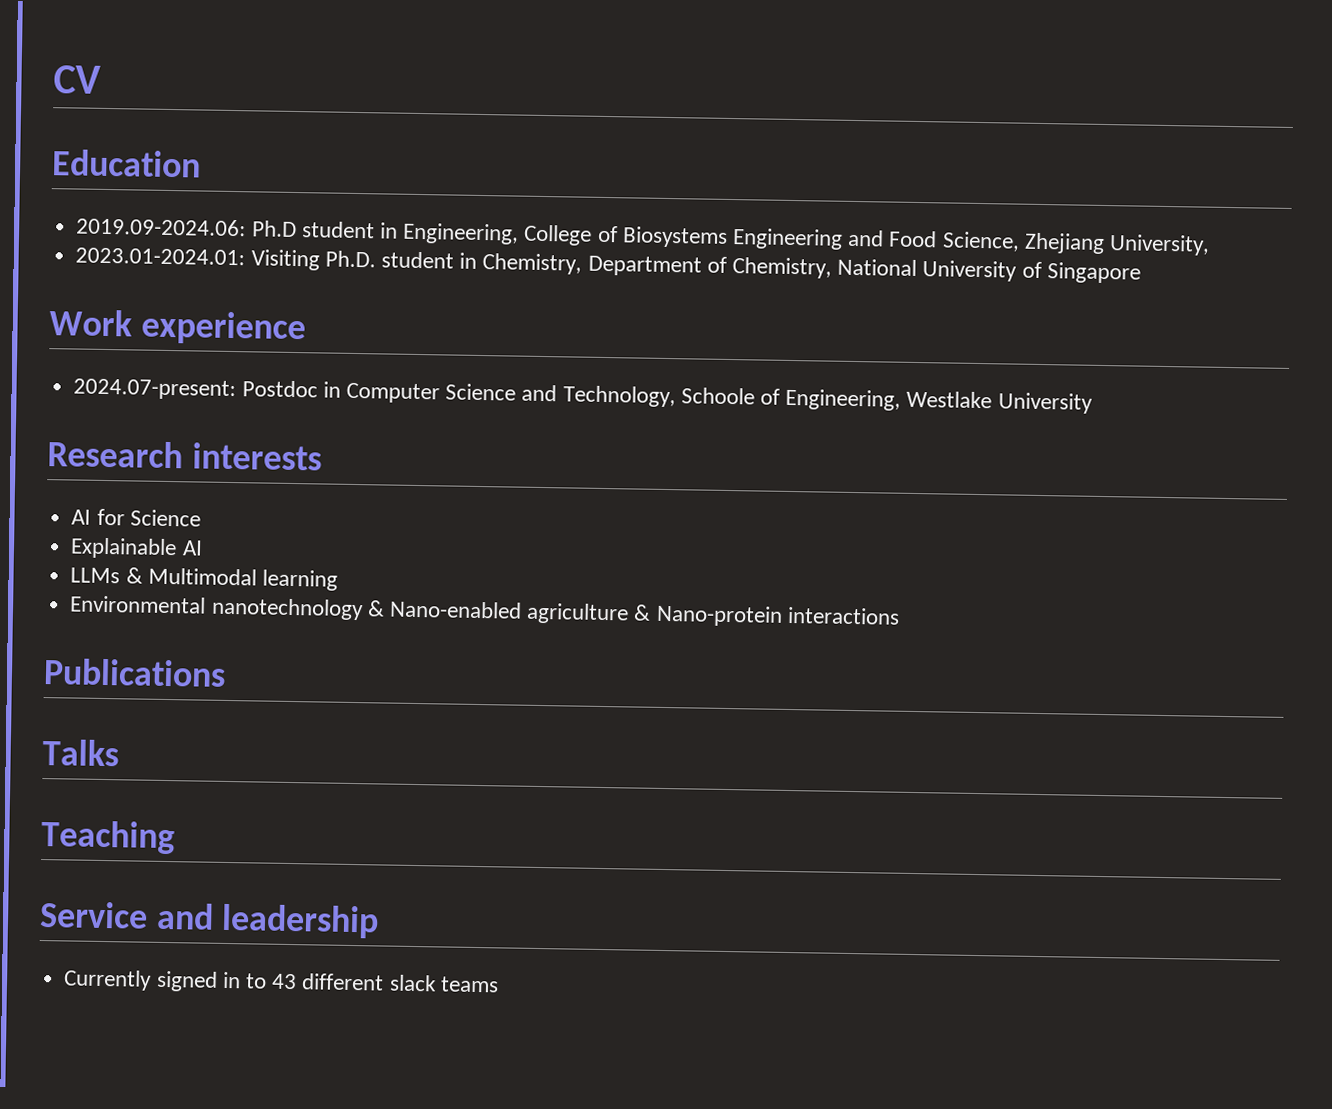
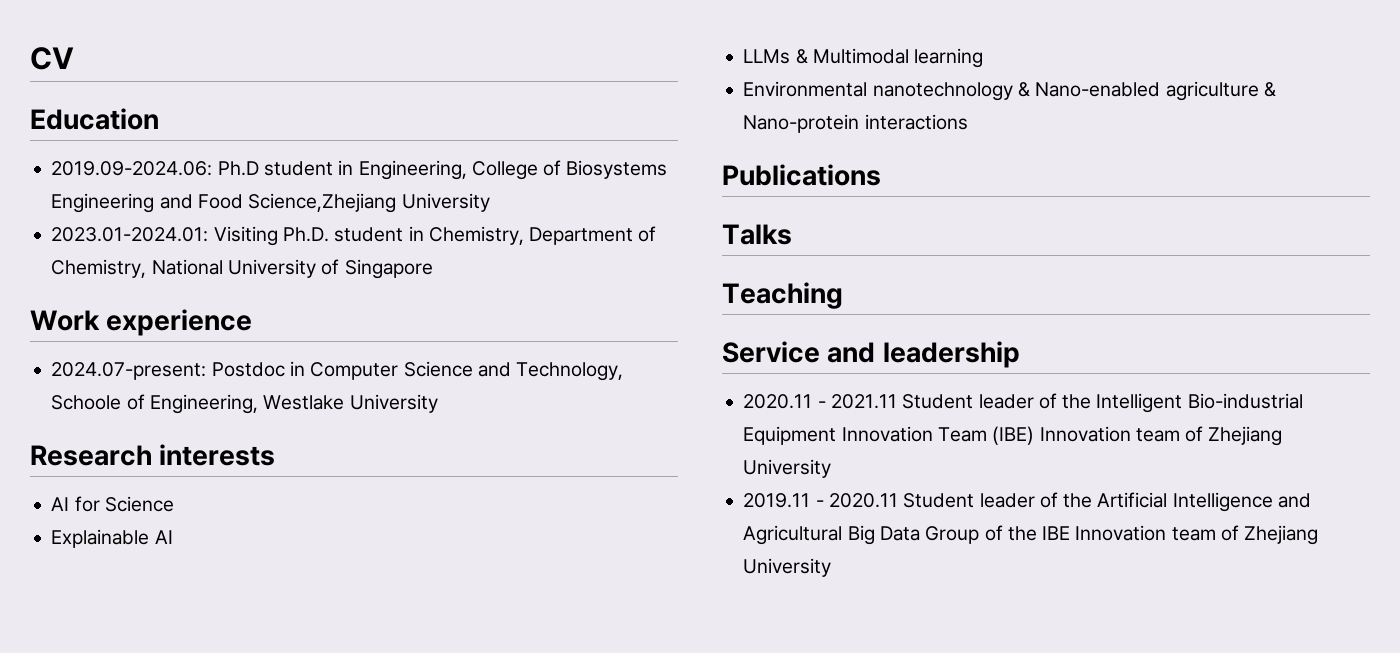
- 2019.09-2024.06: Ph.D student in Engineering, College of Biosystems Engineering and Food Science, Zhejiang University,
+ 2019.09-2024.06: Ph.D student in Engineering, College of Biosystems Engineering and Food Science,Zhejiang University
- Currently signed in to 43 different slack teams
+ 2020.11 - 2021.11 Student leader of the Intelligent Bio-industrial Equipment Innovation Team (IBE) Innovation team of Zhejiang University
+ 2019.11 - 2020.11 Student leader of the Artificial Intelligence and Agricultural Big Data Group of the IBE Innovation team of Zhejiang University

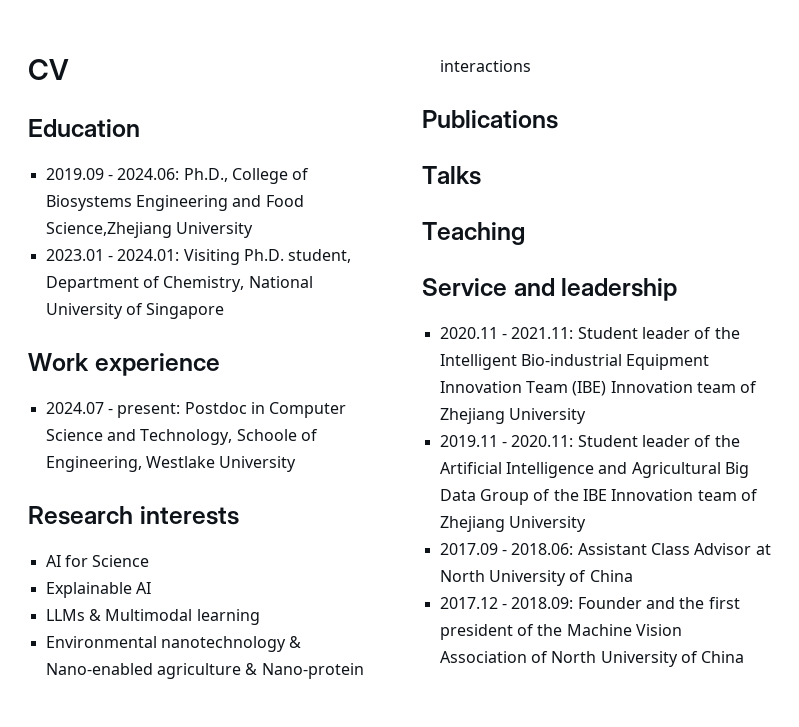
- 2019.09-2024.06: Ph.D student in Engineering, College of Biosystems Engineering and Food Science,Zhejiang University
+ 2019.09 - 2024.06: Ph.D., College of Biosystems Engineering and Food Science,Zhejiang University
- 2023.01-2024.01: Visiting Ph.D. student in Chemistry, Department of Chemistry, National University of Singapore
+ 2023.01 - 2024.01: Visiting Ph.D. student, Department of Chemistry, National University of Singapore
- 2024.07-present: Postdoc in Computer Science and Technology, Schoole of Engineering, Westlake University
+ 2024.07 - present: Postdoc in Computer Science and Technology, Schoole of Engineering, Westlake University
- 2020.11 - 2021.11 Student leader of the Intelligent Bio-industrial Equipment Innovation Team (IBE) Innovation team of Zhejiang University
+ 2020.11 - 2021.11: Student leader of the Intelligent Bio-industrial Equipment Innovation Team (IBE) Innovation team of Zhejiang University
- 2019.11 - 2020.11 Student leader of the Artificial Intelligence and Agricultural Big Data Group of the IBE Innovation team of Zhejiang University
+ 2019.11 - 2020.11: Student leader of the Artificial Intelligence and Agricultural Big Data Group of the IBE Innovation team of Zhejiang University
+ 2017.09 - 2018.06: Assistant Class Advisor at North University of China
+ 2017.12 - 2018.09: Founder and the first president of the Machine Vision Association of North University of China

